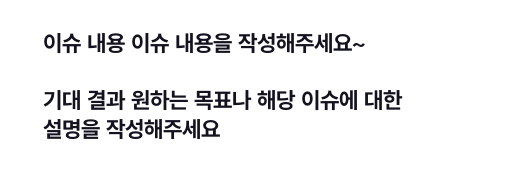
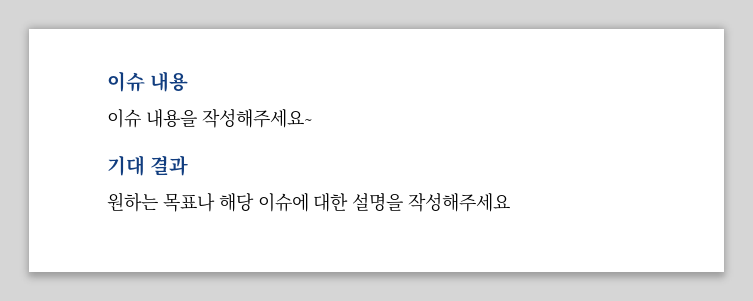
- 이슈 내용 이슈 내용을 작성해주세요~
+ 이슈 내용
+ 이슈 내용을 작성해주세요~
- 기대 결과 원하는 목표나 해당 이슈에 대한 설명을 작성해주세요
+ 기대 결과
+ 원하는 목표나 해당 이슈에 대한 설명을 작성해주세요

